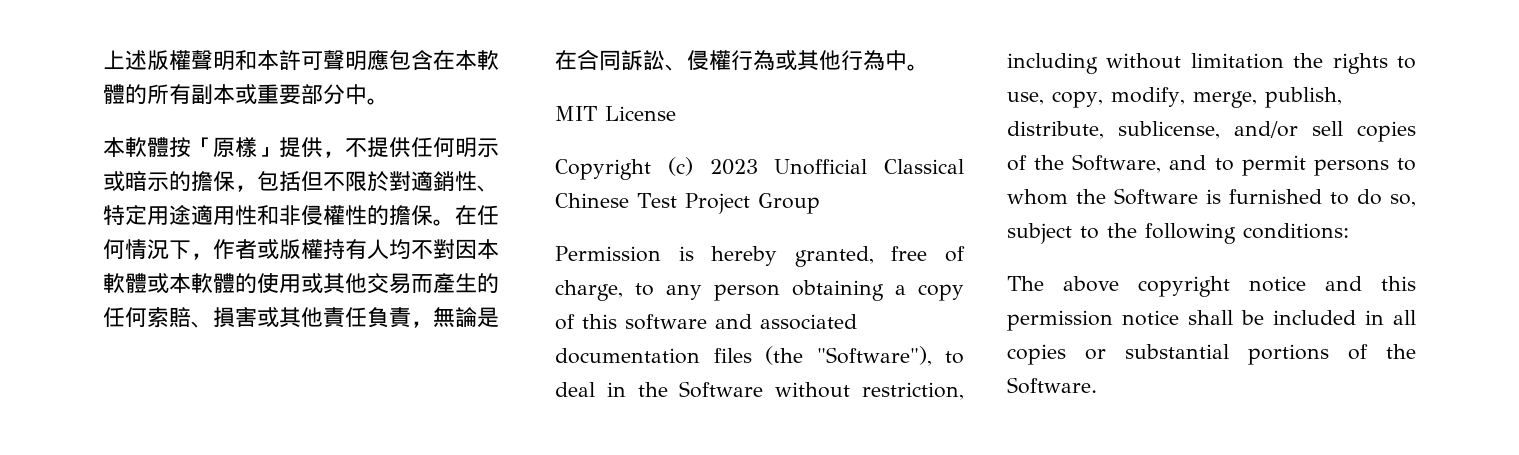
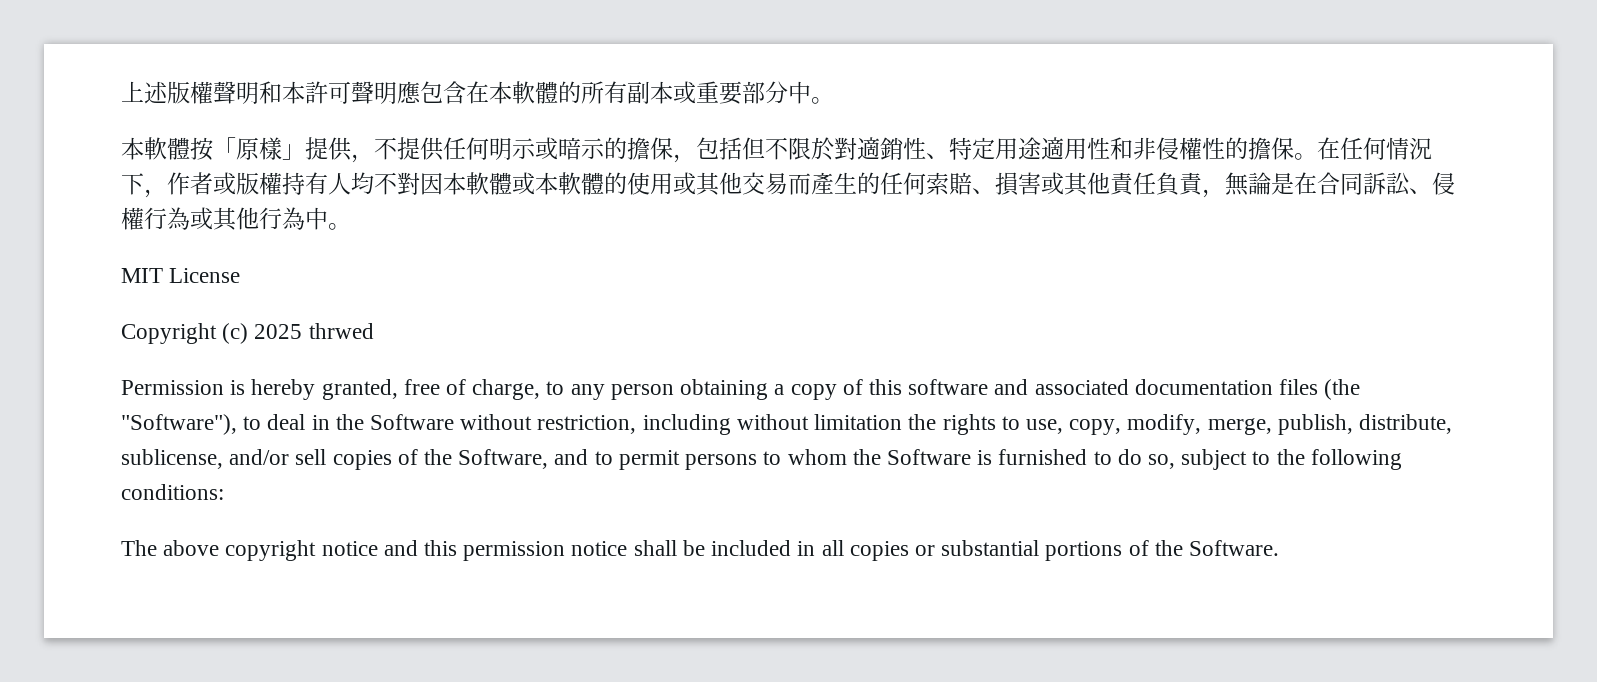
- Copyright (c) 2023 Unofficial Classical Chinese Test Project Group
+ Copyright (c) 2025 thrwed

